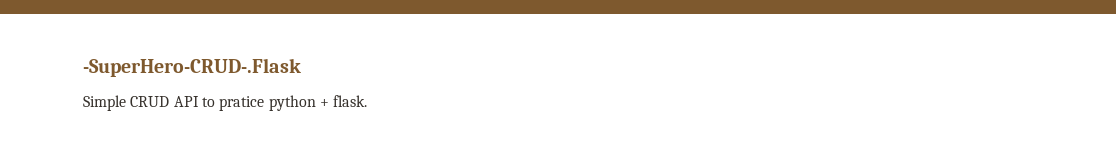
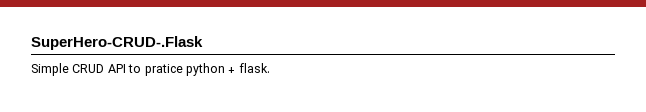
- -SuperHero-CRUD-.Flask
+ SuperHero-CRUD-.Flask

